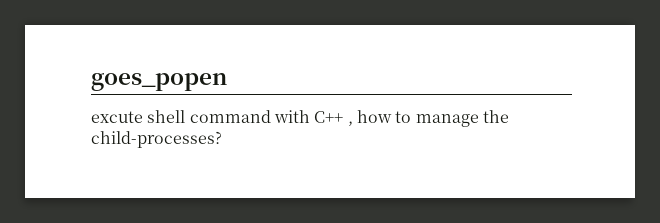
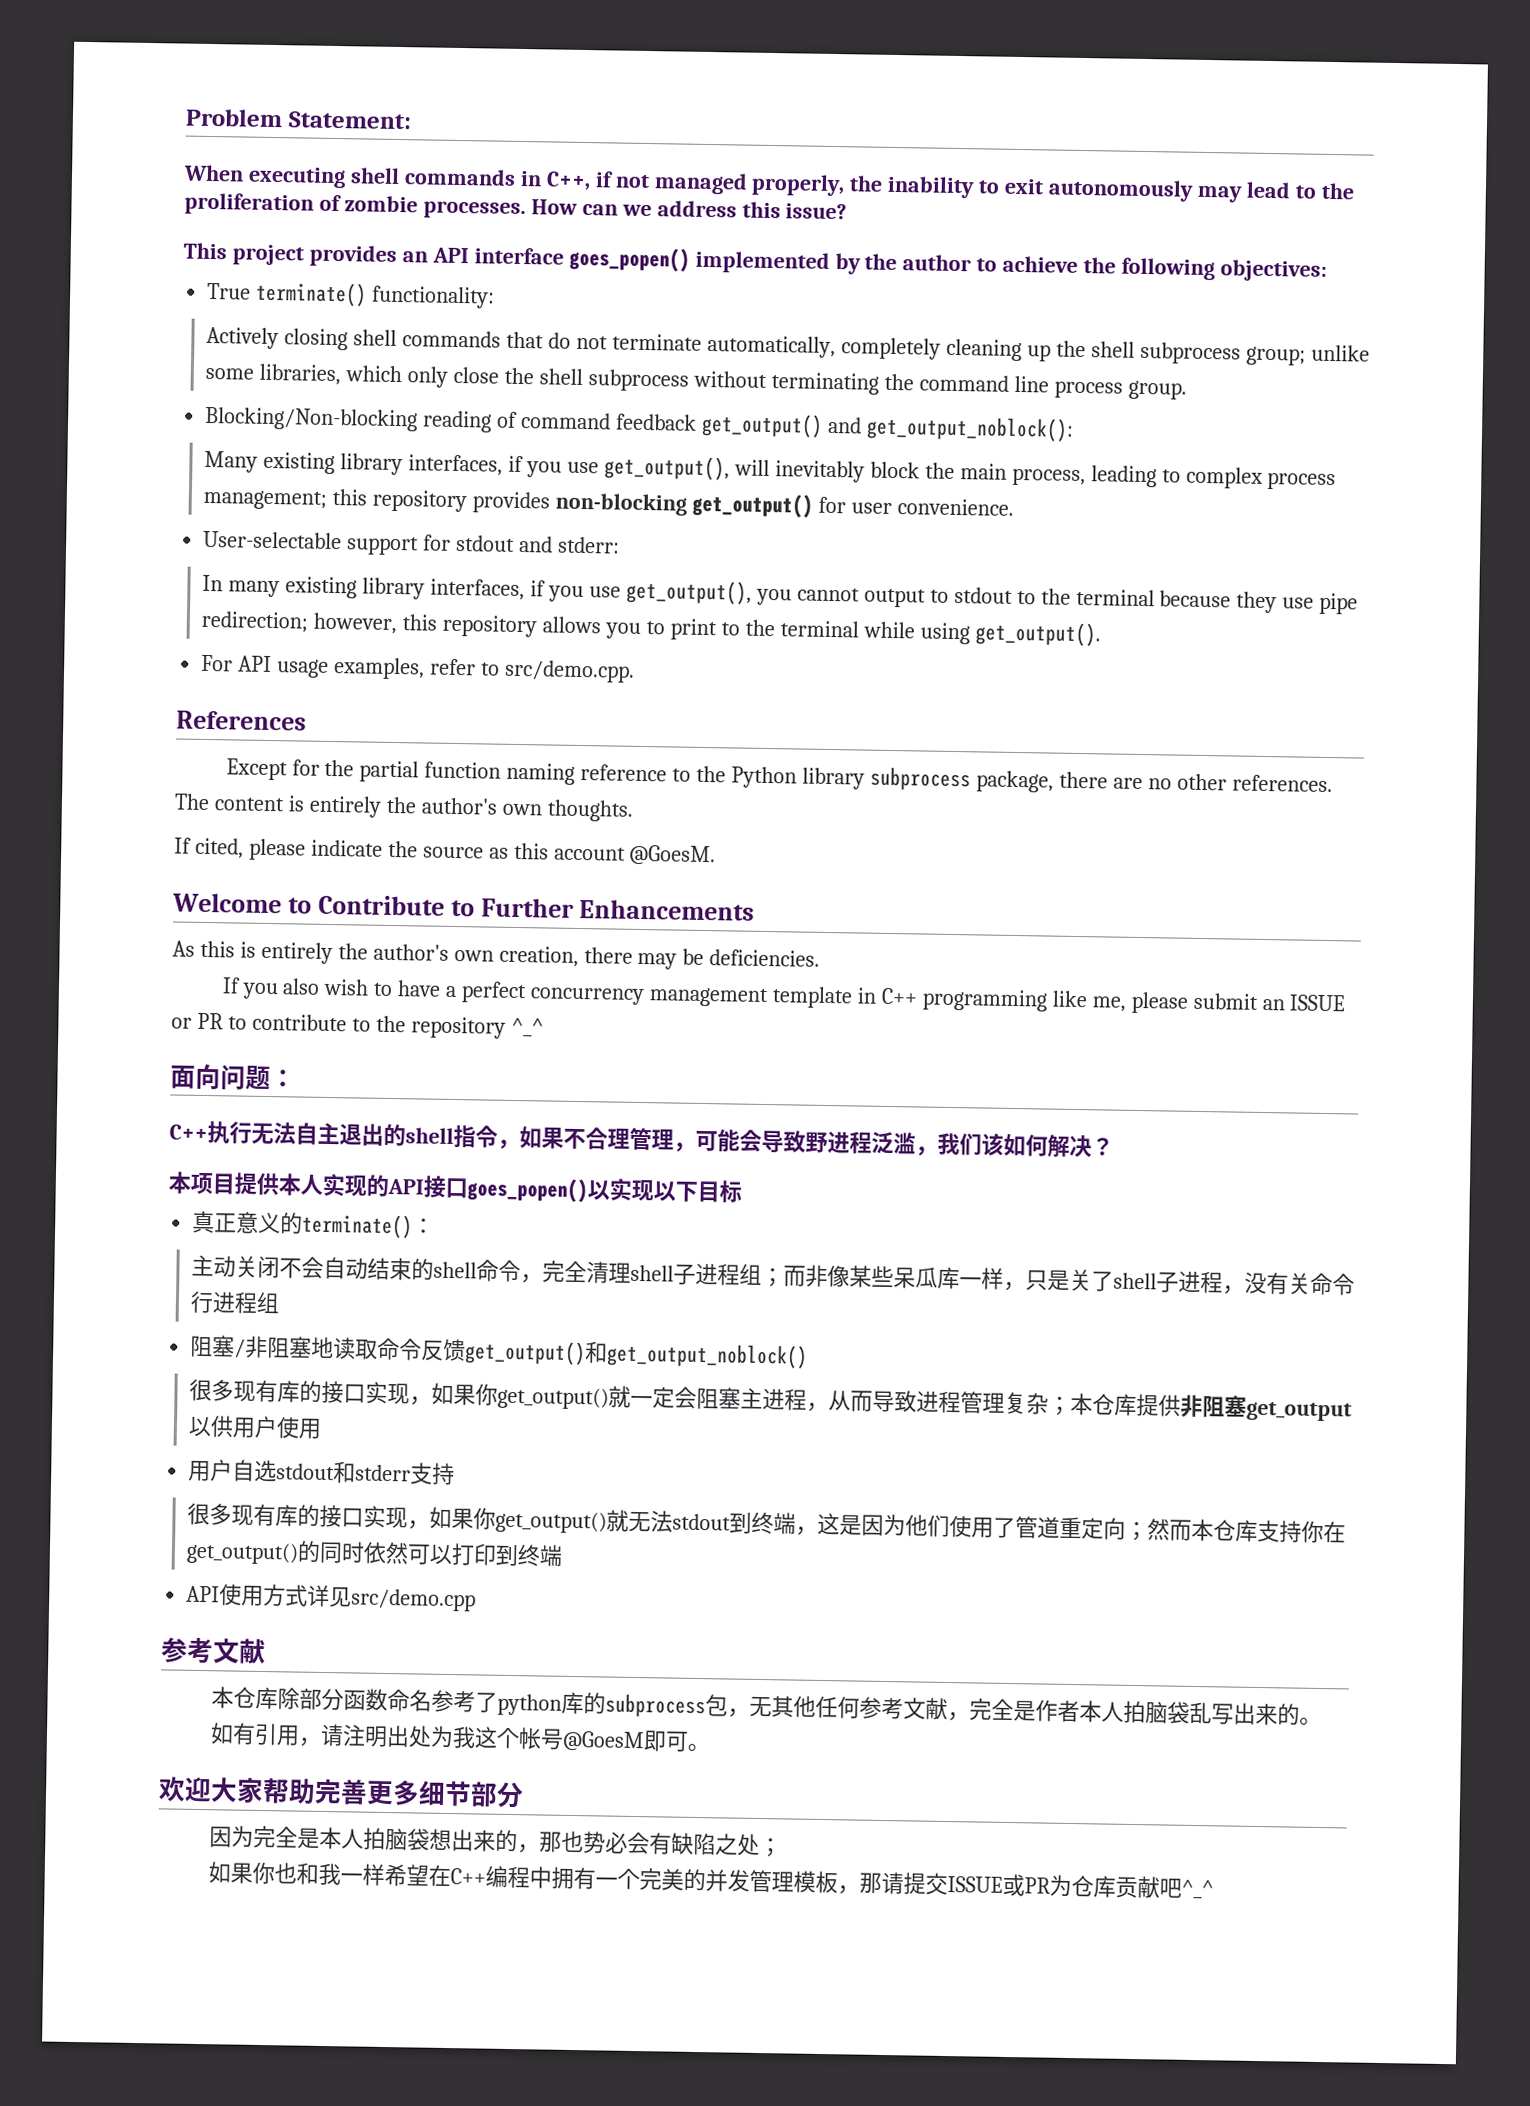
- goes_popen
- excute shell command with C++ , how to manage the child-processes?
+ Problem Statement:
+ When executing shell commands in C++, if not managed properly, the inability to exit autonomously may lead to the proliferation of zombie processes. How can we address this issue?
+ This project provides an API interface goes_popen() implemented by the author to achieve the following objectives:
+ True terminate() functionality:
+ Actively closing shell commands that do not terminate automatically, completely cleaning up the shell subprocess group; unlike some libraries, which only close the shell subprocess without terminating the command line process group.
+ Blocking/Non-blocking reading of command feedback get_output() and get_output_noblock():
+ Many existing library interfaces, if you use get_output(), will inevitably block the main process, leading to complex process management; this repository provides non-blocking get_output() for user convenience.
+ User-selectable support for stdout and stderr:
+ In many existing library interfaces, if you use get_output(), you cannot output to stdout to the terminal because they use pipe redirection; however, this repository allows you to print to the terminal while using get_output().
+ For API usage examples, refer to src/demo.cpp.
+ References
+ Except for the partial function naming reference to the Python library subprocess package, there are no other references. The content is entirely the author's own thoughts.
+ If cited, please indicate the source as this account @GoesM.
+ Welcome to Contribute to Further Enhancements
+ As this is entirely the author's own creation, there may be deficiencies.
+ If you also wish to have a perfect concurrency management template in C++ programming like me, please submit an ISSUE or PR to contribute to the repository ^_^
+ 面向问题：
+ C++执行无法自主退出的shell指令，如果不合理管理，可能会导致野进程泛滥，我们该如何解决？
+ 本项目提供本人实现的API接口goes_popen()以实现以下目标
+ 真正意义的terminate()：
+ 主动关闭不会自动结束的shell命令，完全清理shell子进程组；而非像某些呆瓜库一样，只是关了shell子进程，没有关命令行进程组
+ 阻塞/非阻塞地读取命令反馈get_output()和get_output_noblock()
+ 很多现有库的接口实现，如果你get_output()就一定会阻塞主进程，从而导致进程管理复杂；本仓库提供非阻塞get_output以供用户使用
+ 用户自选stdout和stderr支持
+ 很多现有库的接口实现，如果你get_output()就无法stdout到终端，这是因为他们使用了管道重定向；然而本仓库支持你在get_output()的同时依然可以打印到终端
+ API使用方式详见src/demo.cpp
+ 参考文献
+ 本仓库除部分函数命名参考了python库的subprocess包，无其他任何参考文献，完全是作者本人拍脑袋乱写出来的。
+ 如有引用，请注明出处为我这个帐号@GoesM即可。
+ 欢迎大家帮助完善更多细节部分
+ 因为完全是本人拍脑袋想出来的，那也势必会有缺陷之处；
+ 如果你也和我一样希望在C++编程中拥有一个完美的并发管理模板，那请提交ISSUE或PR为仓库贡献吧^_^

